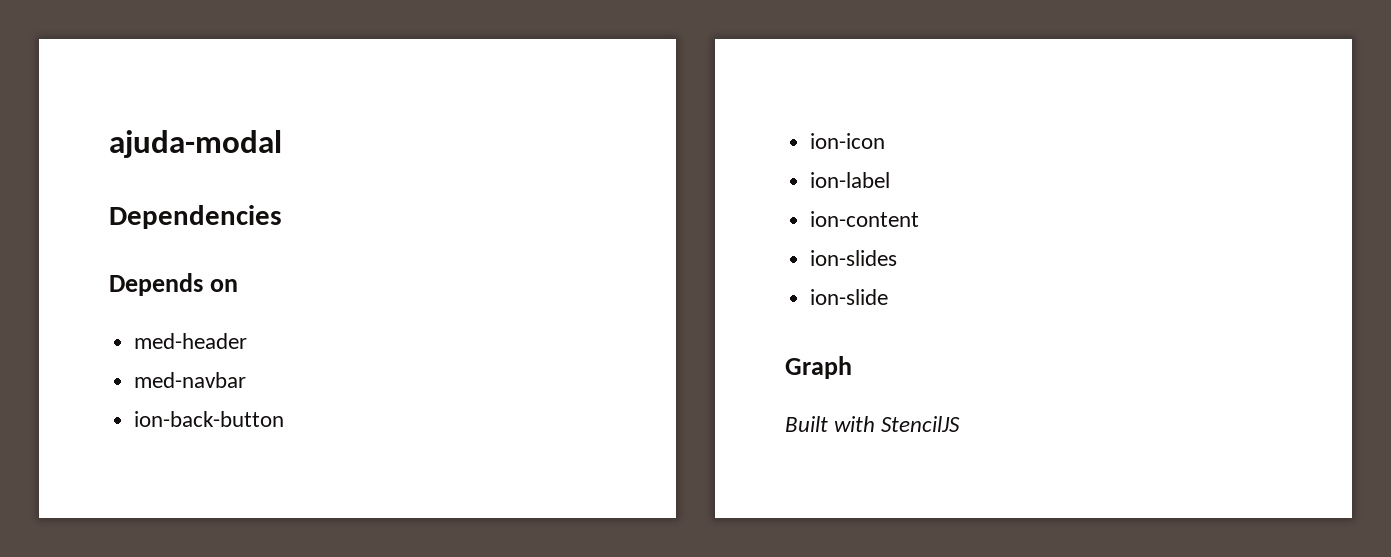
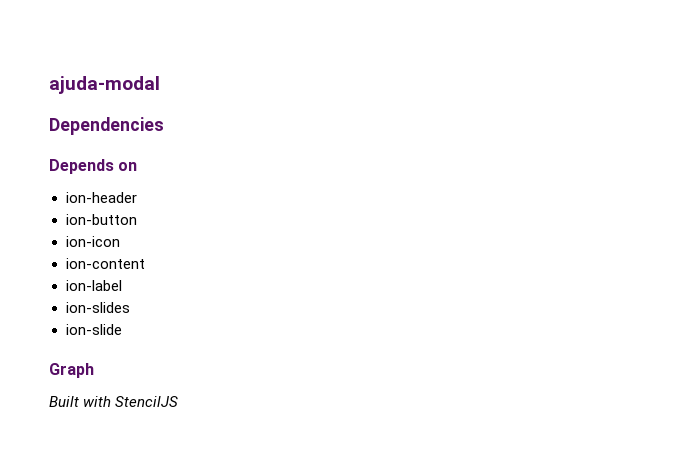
- med-header
- med-navbar
- ion-back-button
+ ion-header
+ ion-button
+ ion-content
- ion-content

